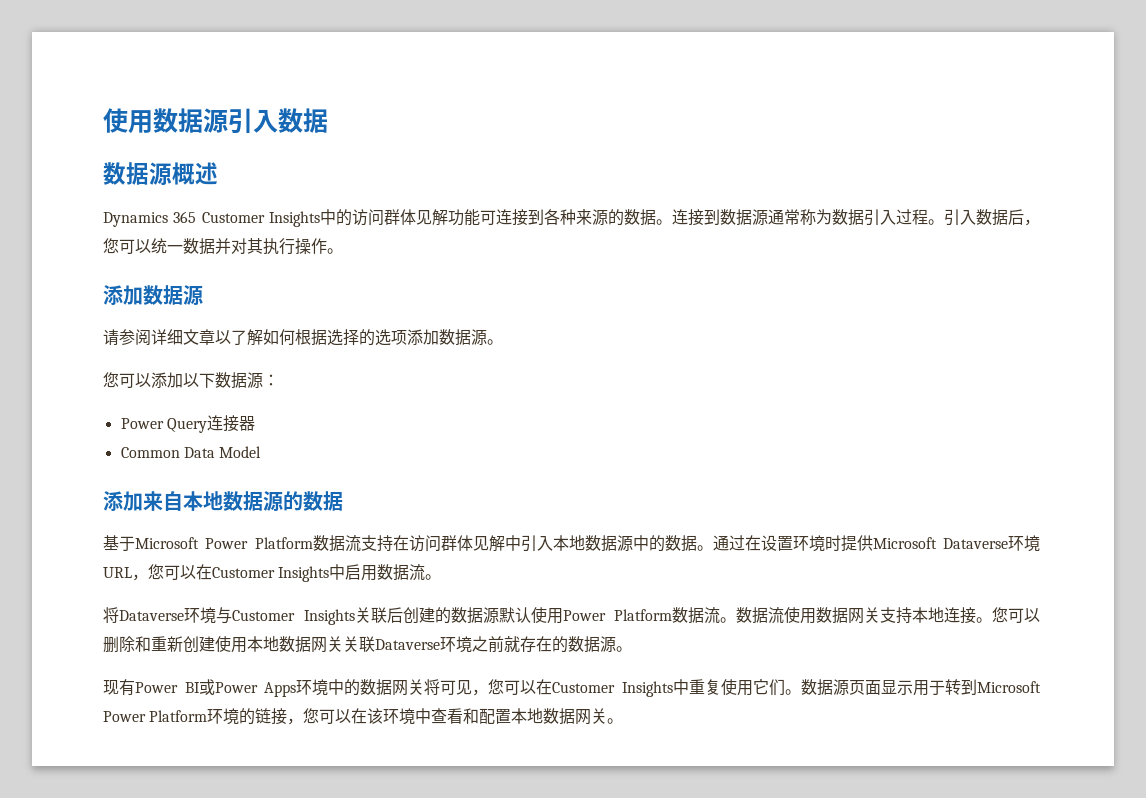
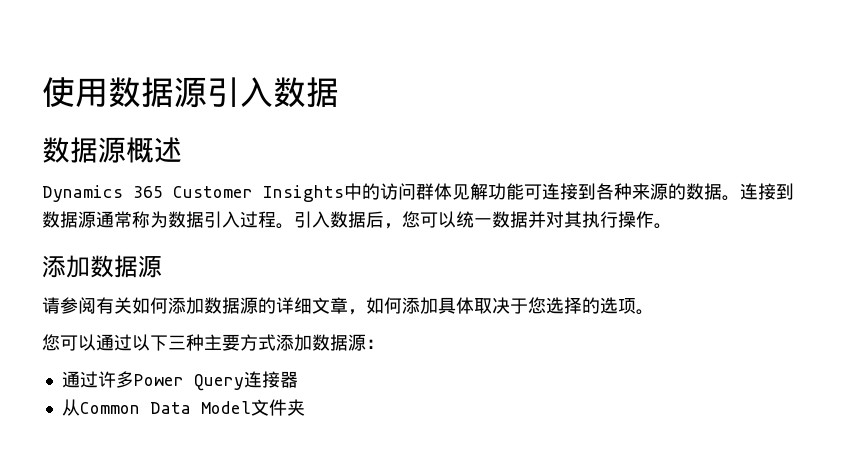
- 请参阅详细文章以了解如何根据选择的选项添加数据源。
- 您可以添加以下数据源：
+ 请参阅有关如何添加数据源的详细文章，如何添加具体取决于您选择的选项。
+ 您可以通过以下三种主要方式添加数据源：
- Power Query连接器
+ 通过许多Power Query连接器
- Common Data Model
- 添加来自本地数据源的数据
- 基于Microsoft Power Platform数据流支持在访问群体见解中引入本地数据源中的数据。通过在设置环境时提供Microsoft Dataverse环境URL，您可以在Customer Insights中启用数据流。
- 将Dataverse环境与Customer Insights关联后创建的数据源默认使用Power Platform数据流。数据流使用数据网关支持本地连接。您可以删除和重新创建使用本地数据网关关联Dataverse环境之前就存在的数据源。
- 现有Power BI或Power Apps环境中的数据网关将可见，您可以在Customer Insights中重复使用它们。数据源页面显示用于转到Microsoft Power Platform环境的链接，您可以在该环境中查看和配置本地数据网关。
+ 从Common Data Model文件夹

